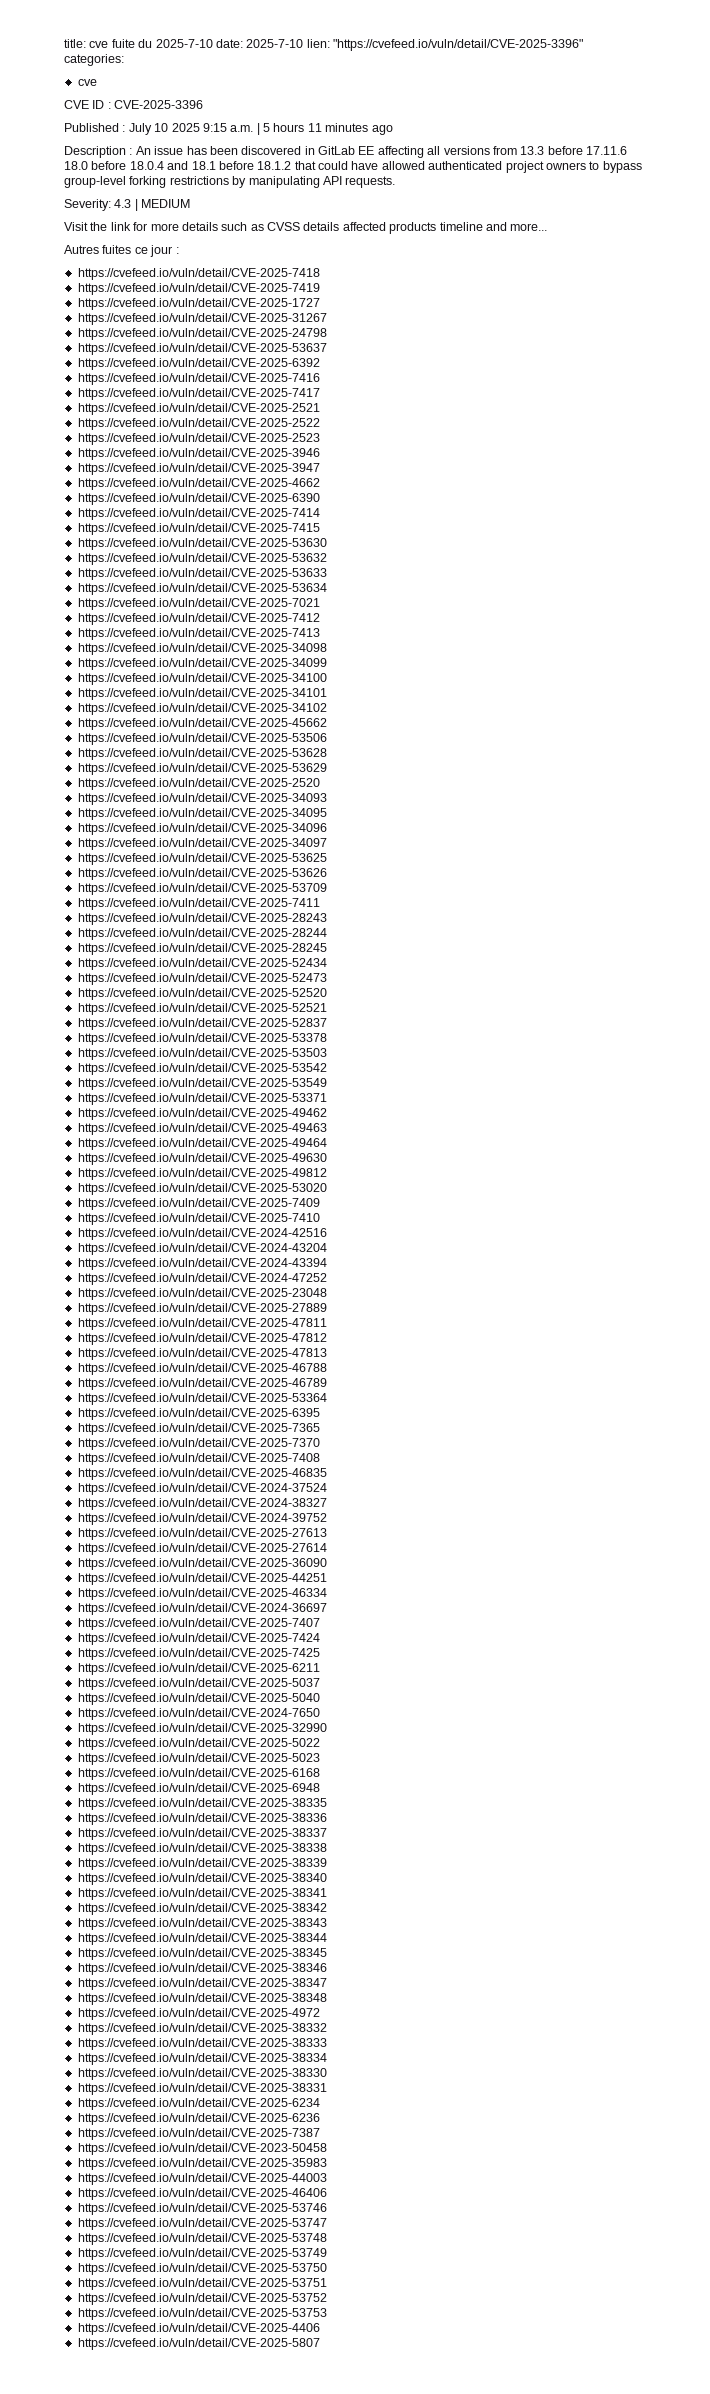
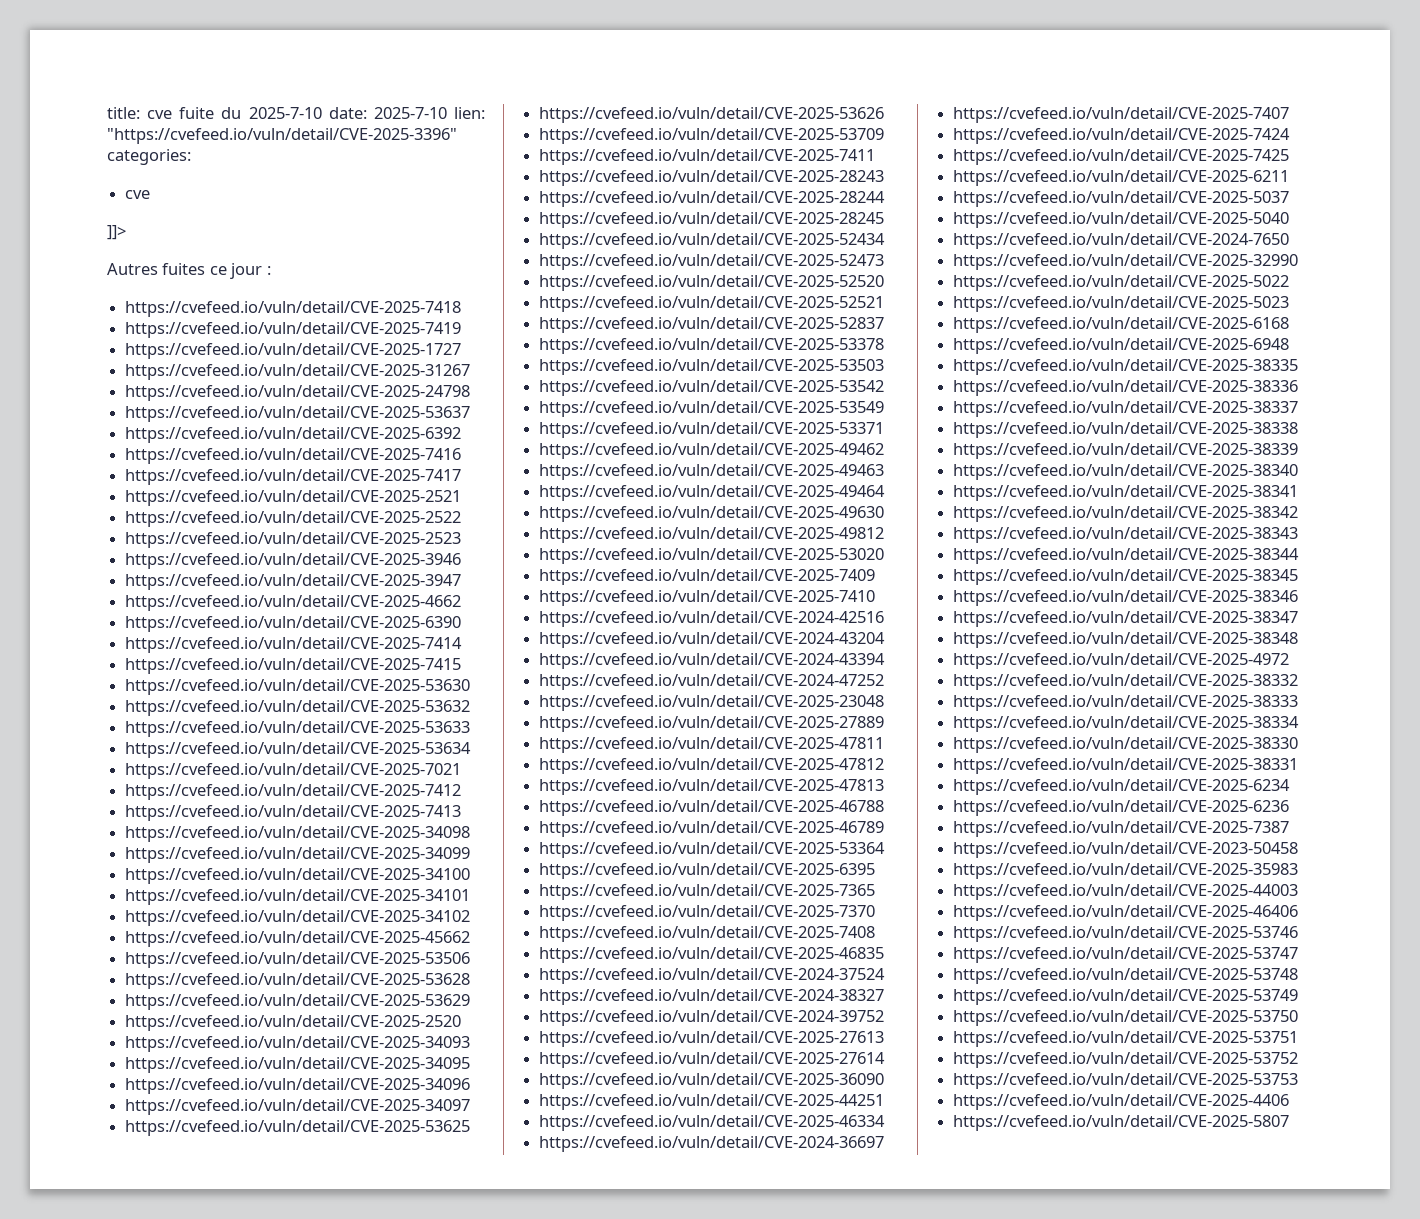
- CVE ID : CVE-2025-3396
- Published : July 10 2025 9:15 a.m. | 5 hours 11 minutes ago
- Description : An issue has been discovered in GitLab EE affecting all versions from 13.3 before 17.11.6 18.0 before 18.0.4 and 18.1 before 18.1.2 that could have allowed authenticated project owners to bypass group-level forking restrictions by manipulating API requests.
- Severity: 4.3 | MEDIUM
- Visit the link for more details such as CVSS details affected products timeline and more...
+ ]]>

